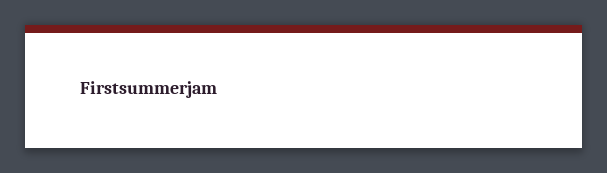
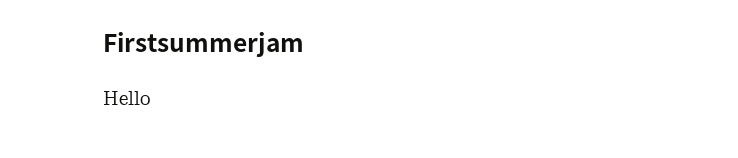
+ Hello

